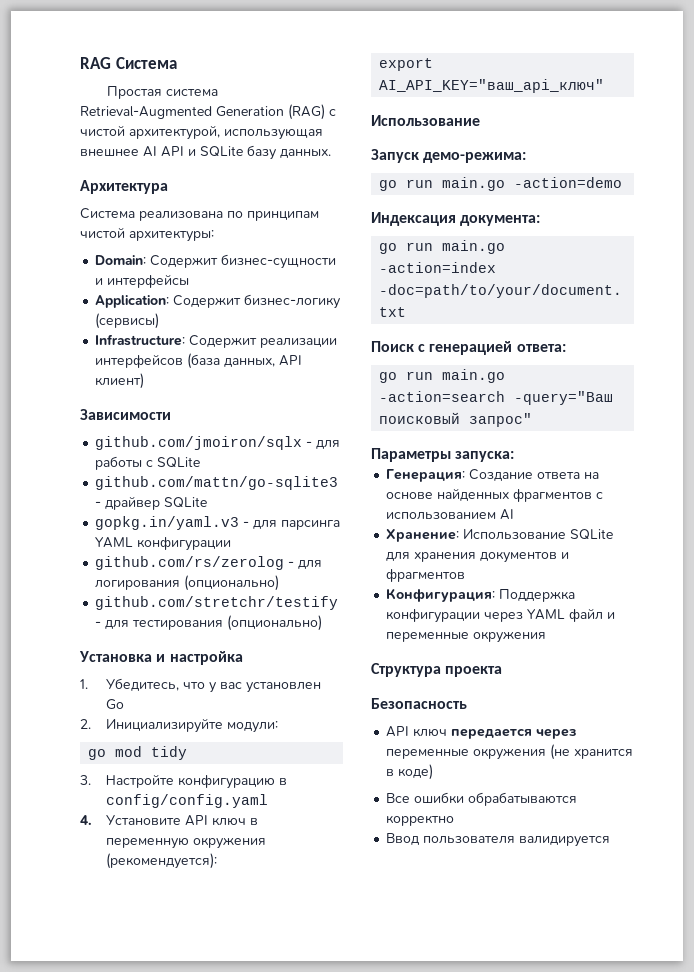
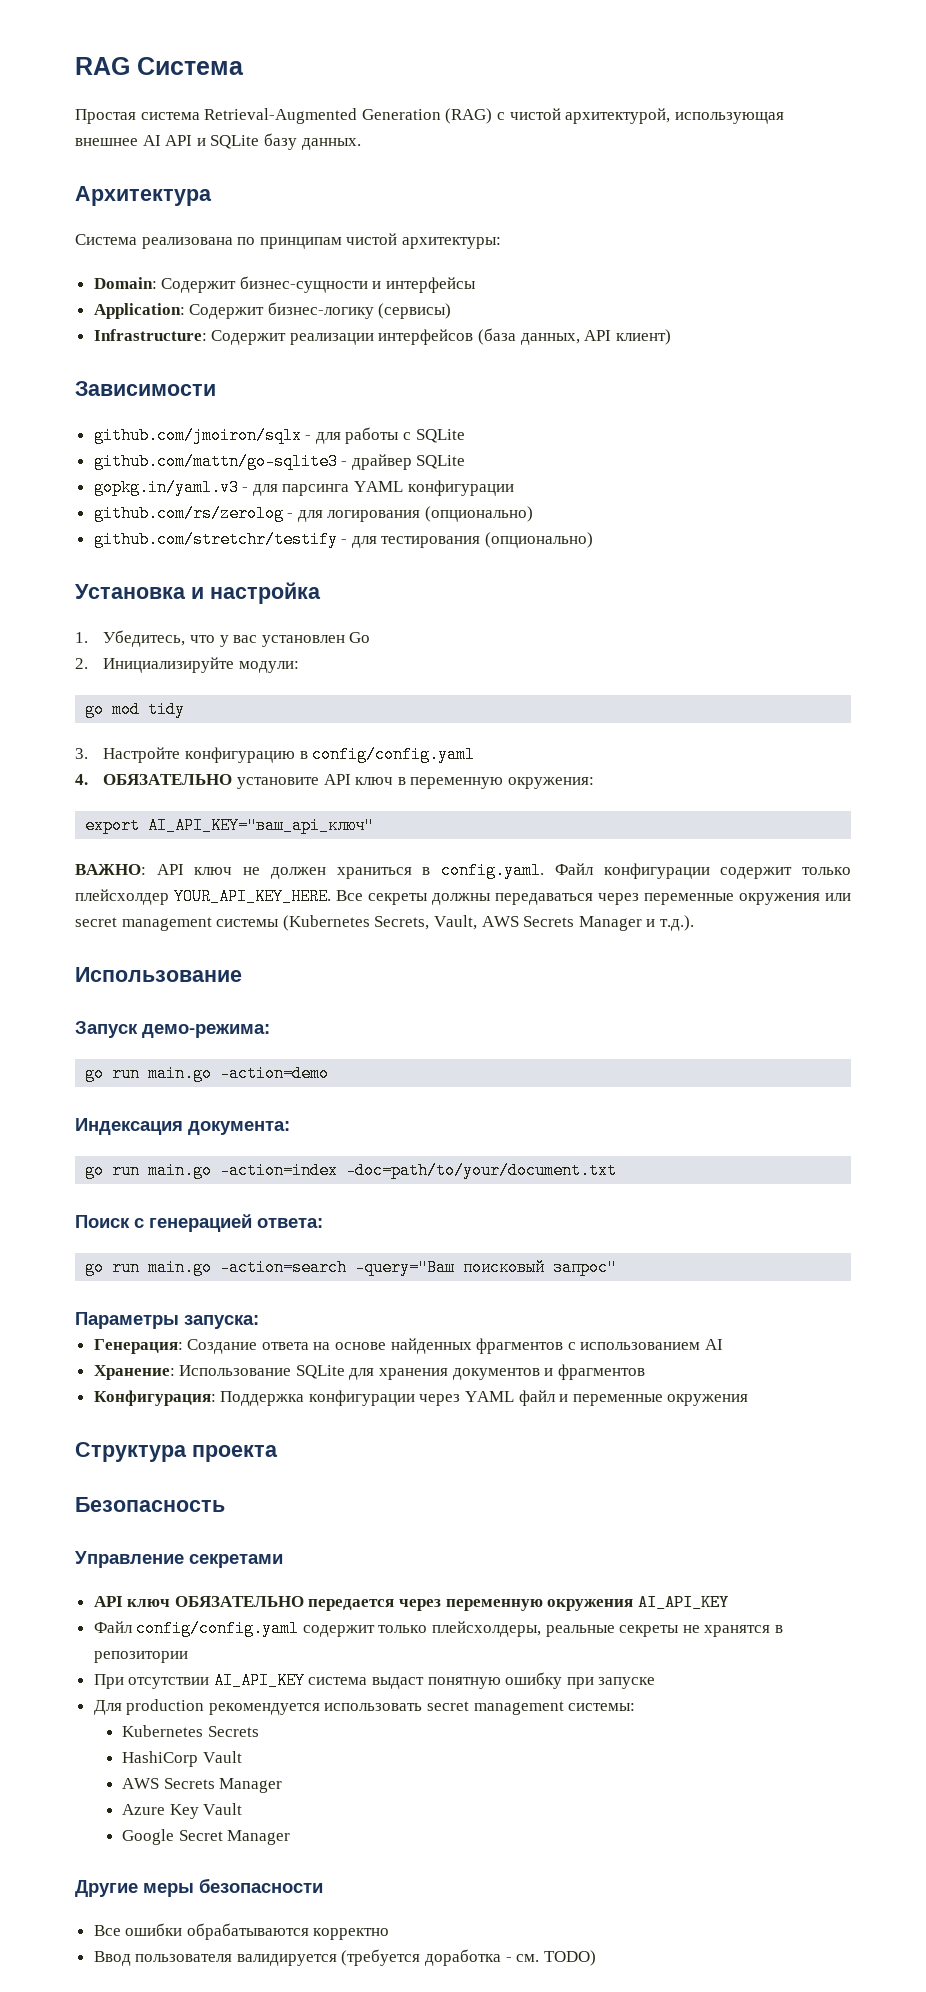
- 4. Установите API ключ в переменную окружения (рекомендуется):
+ 4. ОБЯЗАТЕЛЬНО установите API ключ в переменную окружения:
+ ВАЖНО: API ключ не должен храниться в config.yaml. Файл конфигурации содержит только плейсхолдер YOUR_API_KEY_HERE. Все секреты должны передаваться через переменные окружения или secret management системы (Kubernetes Secrets, Vault, AWS Secrets Manager и т.д.).
- API ключ передается через переменные окружения (не хранится в коде)
+ Управление секретами
+ API ключ ОБЯЗАТЕЛЬНО передается через переменную окружения AI_API_KEY
+ Файл config/config.yaml содержит только плейсхолдеры, реальные секреты не хранятся в репозитории
+ При отсутствии AI_API_KEY система выдаст понятную ошибку при запуске
+ Для production рекомендуется использовать secret management системы:
+ Kubernetes Secrets
+ HashiCorp Vault
+ AWS Secrets Manager
+ Azure Key Vault
+ Google Secret Manager
+ Другие меры безопасности
- Ввод пользователя валидируется
+ Ввод пользователя валидируется (требуется доработка - см. TODO)

